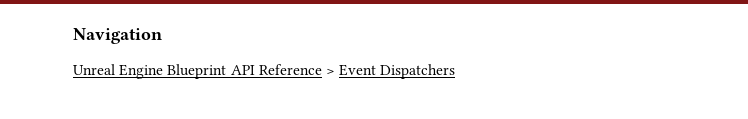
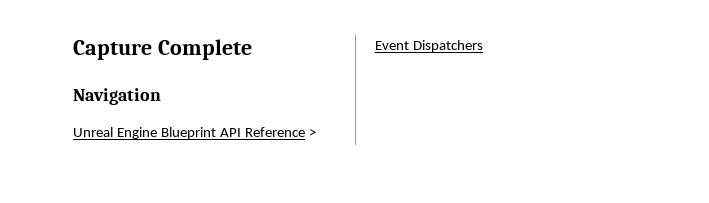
+ Capture Complete

